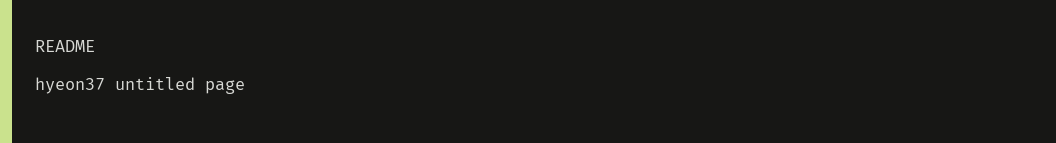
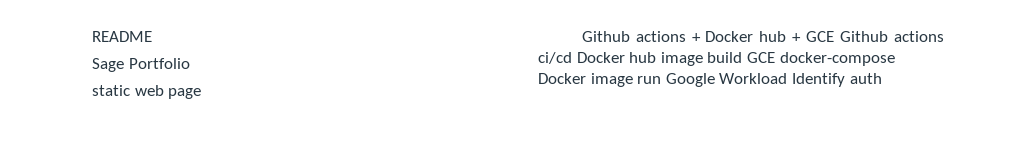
- hyeon37 untitled page
+ Sage Portfolio
+ static web page
+ Github actions + Docker hub + GCE Github actions ci/cd Docker hub image build GCE docker-compose Docker image run Google Workload Identify auth

